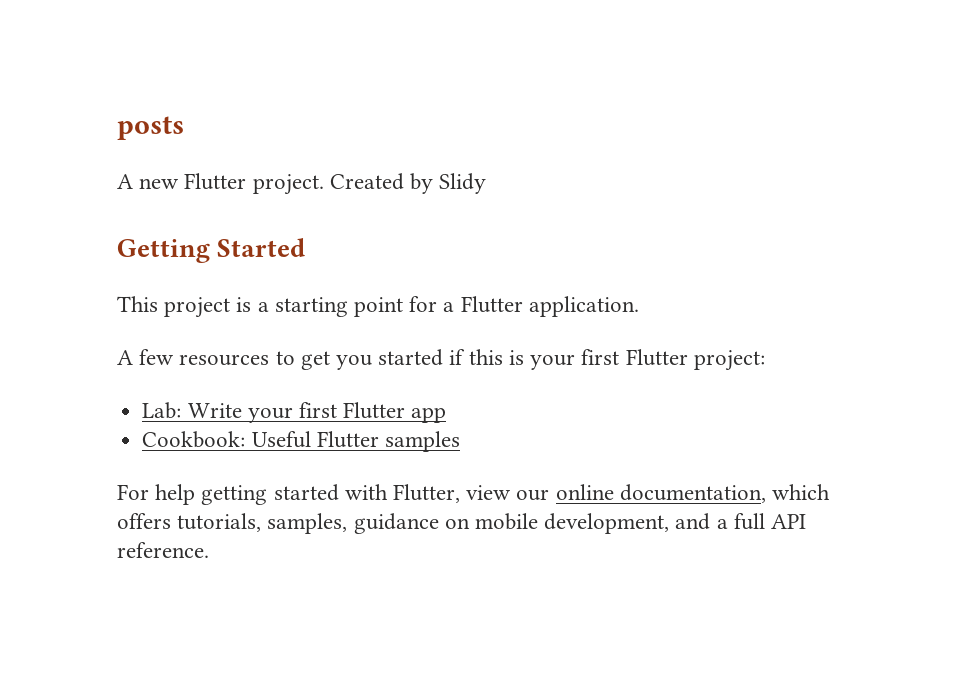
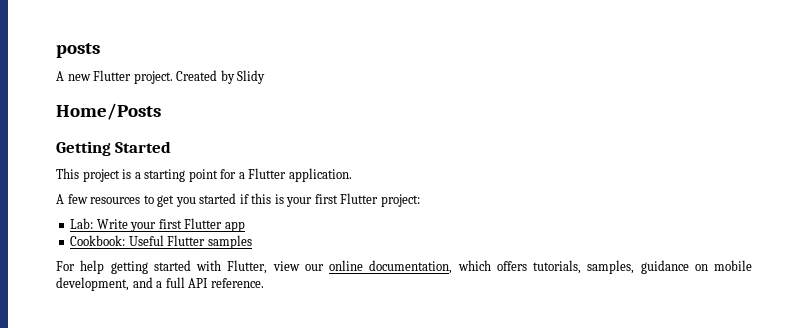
+ Home/Posts

